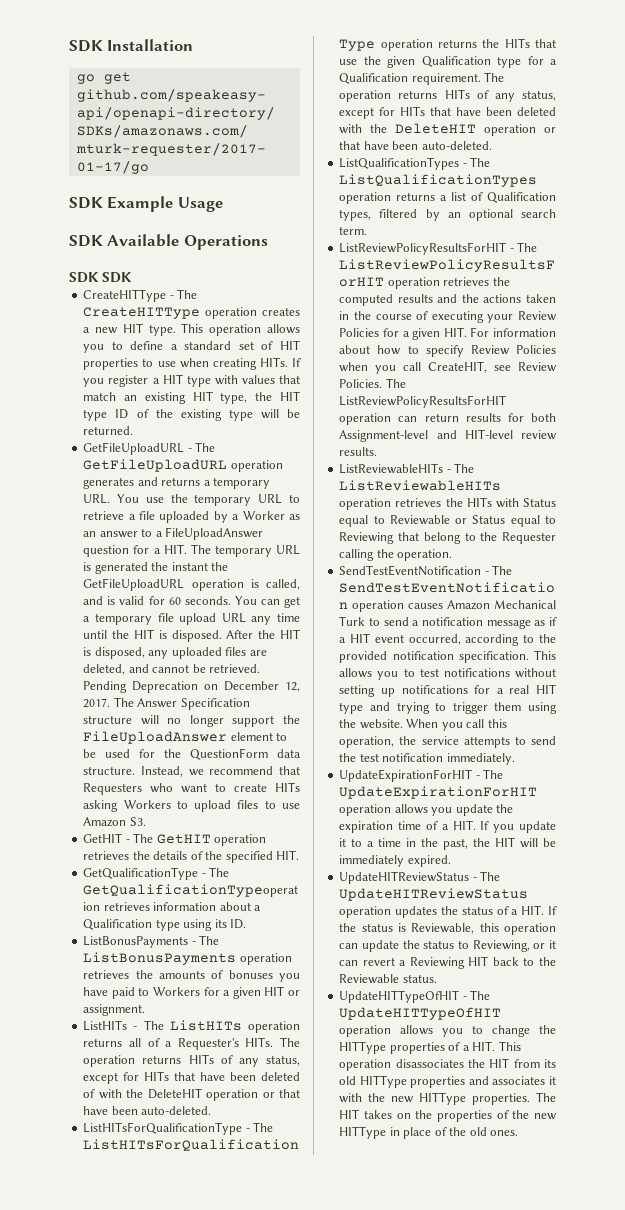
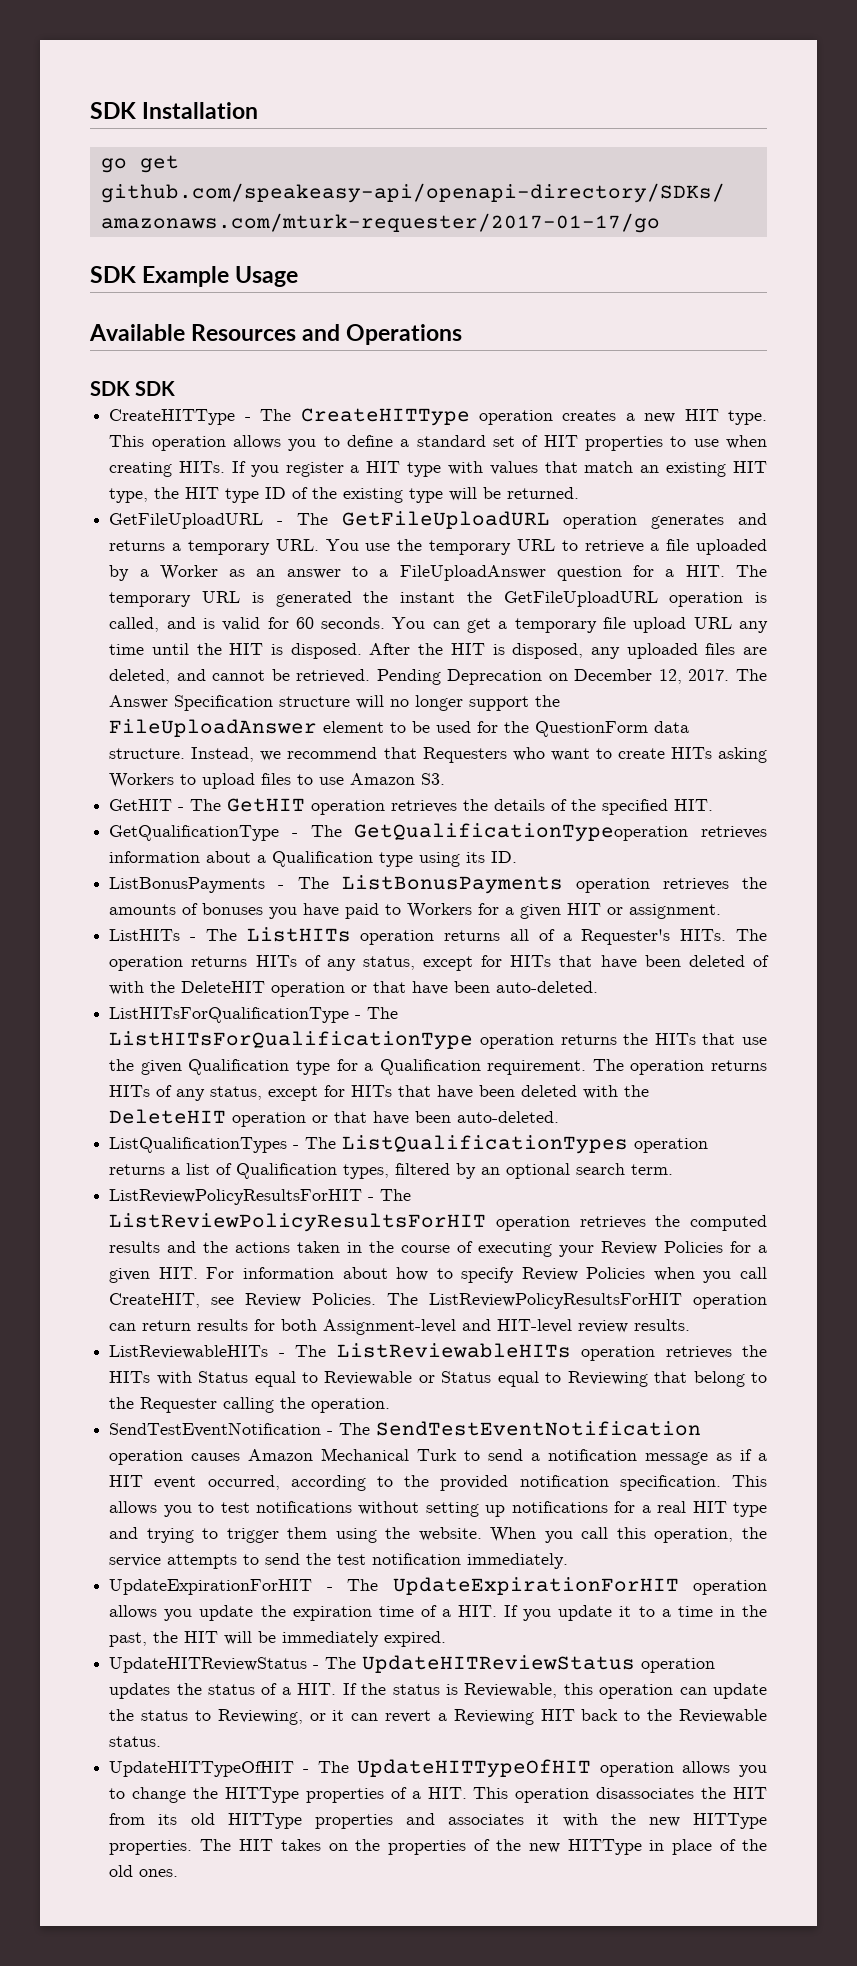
- SDK Available Operations
+ Available Resources and Operations

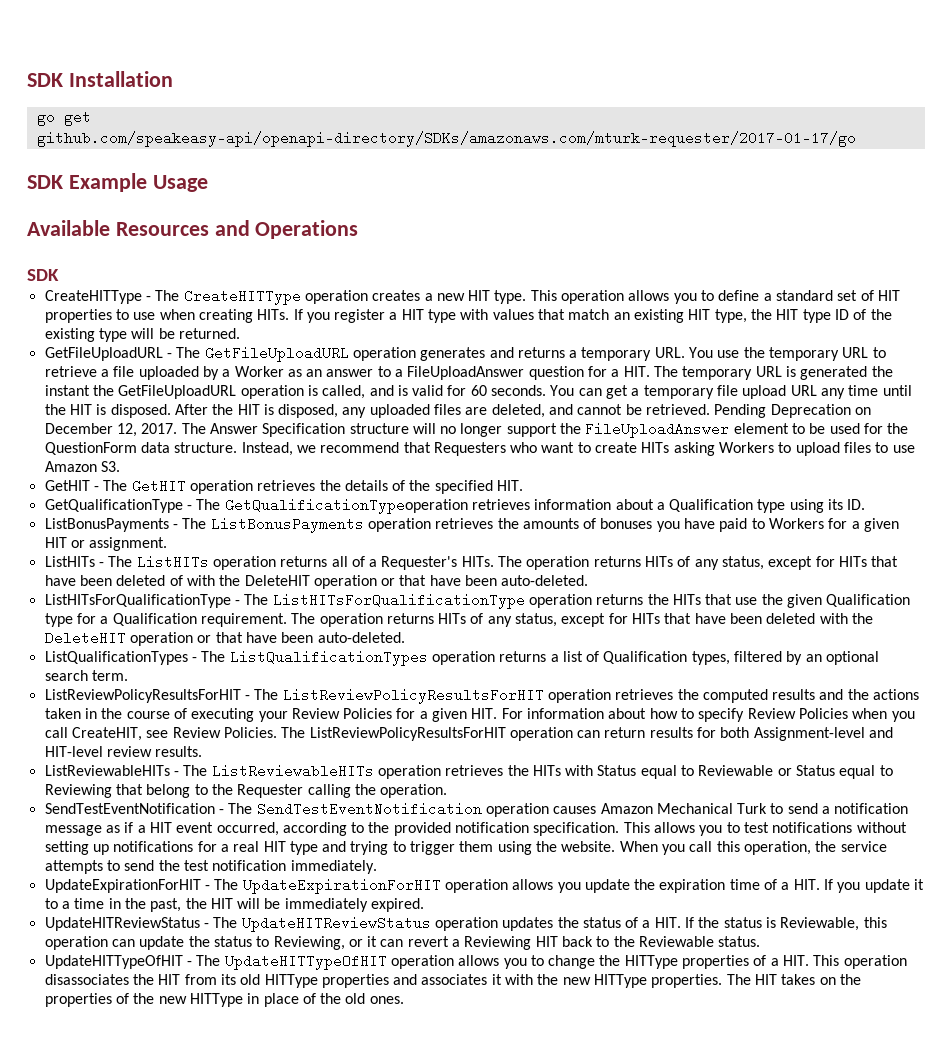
  Available Resources and Operations
- SDK SDK
+ SDK

